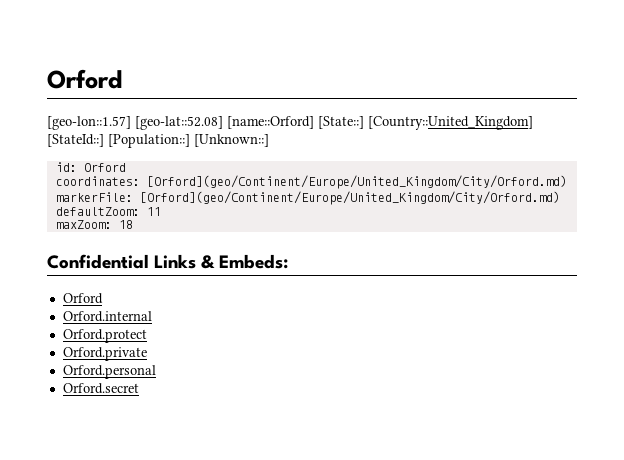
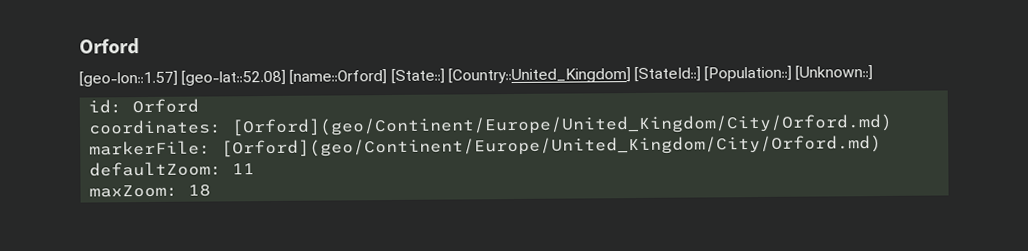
- Confidential Links & Embeds:
- Orford
- Orford.internal
- Orford.protect
- Orford.private
- Orford.personal
- Orford.secret

